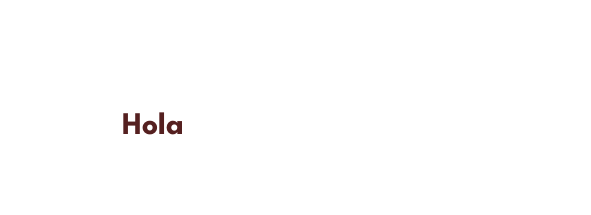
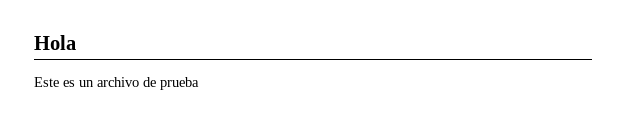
+ Este es un archivo de prueba

